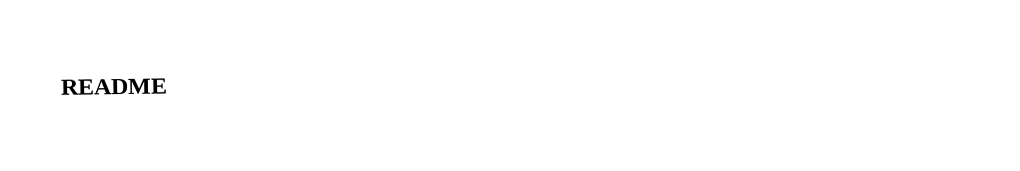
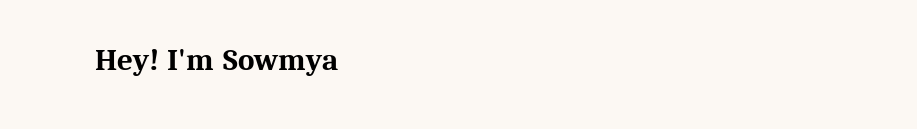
- README
+ Hey! I'm Sowmya

